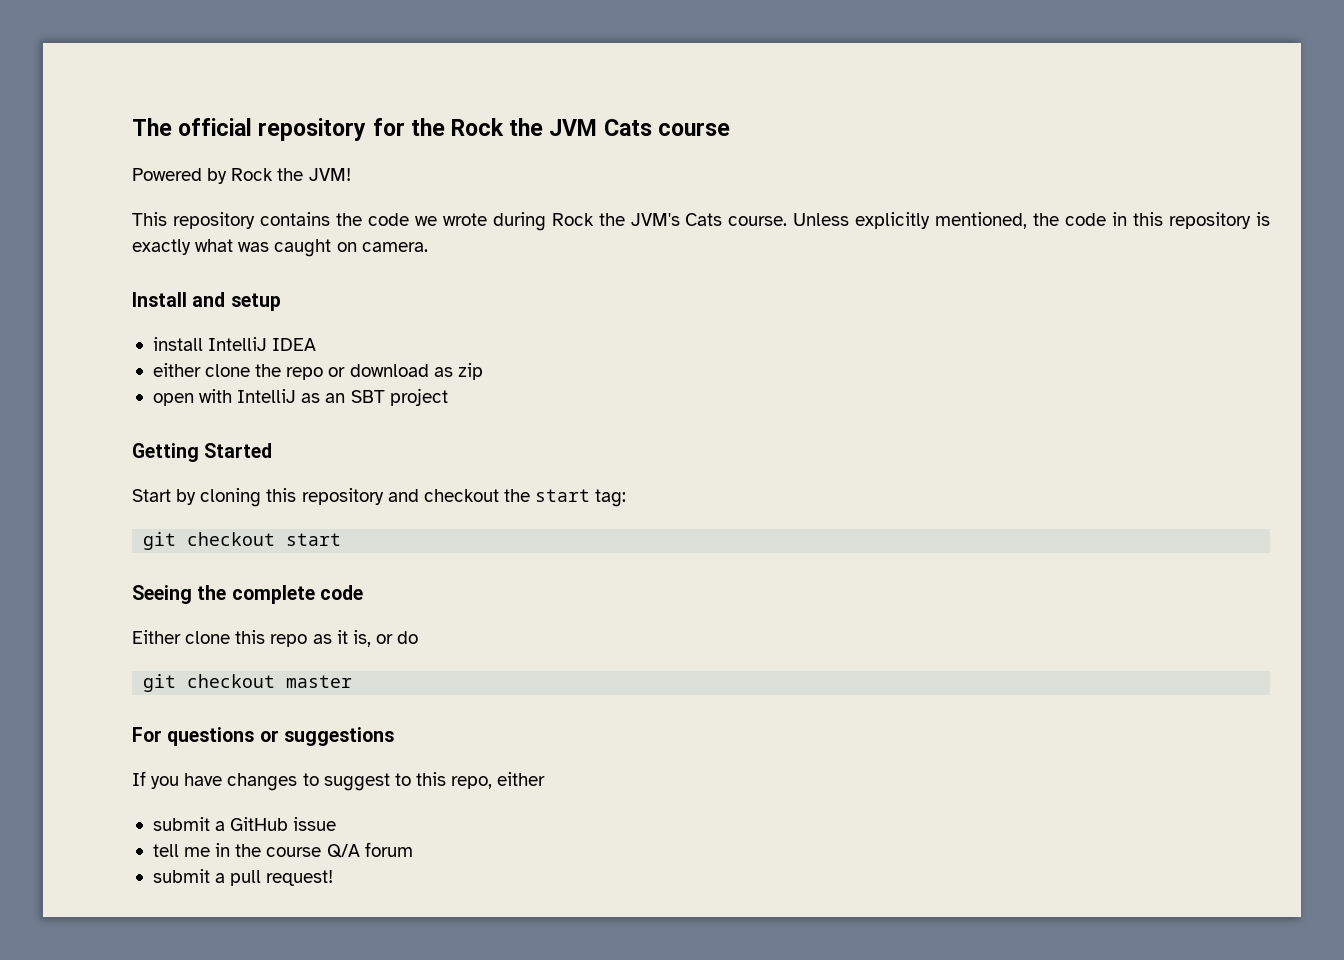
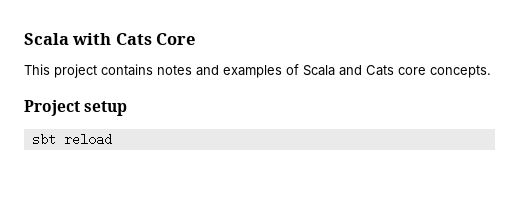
- The official repository for the Rock the JVM Cats course
- Powered by Rock the JVM!
- This repository contains the code we wrote during Rock the JVM's Cats course. Unless explicitly mentioned, the code in this repository is exactly what was caught on camera.
- Install and setup
- install IntelliJ IDEA
- either clone the repo or download as zip
- open with IntelliJ as an SBT project
- Getting Started
- Start by cloning this repository and checkout the start tag:
- git checkout start
- Seeing the complete code
- Either clone this repo as it is, or do
- git checkout master
- For questions or suggestions
- If you have changes to suggest to this repo, either
- submit a GitHub issue
- tell me in the course Q/A forum
- submit a pull request!
+ Scala with Cats Core
+ This project contains notes and examples of Scala and Cats core concepts.
+ Project setup
+ sbt reload

